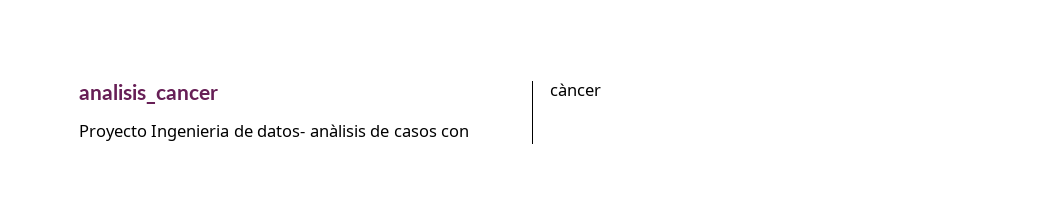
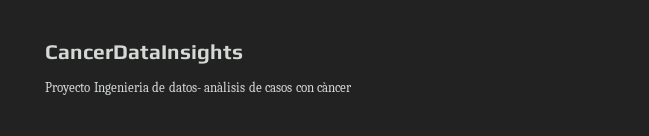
- analisis_cancer
+ CancerDataInsights

